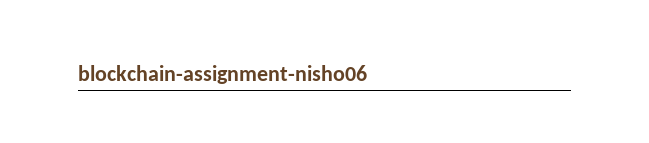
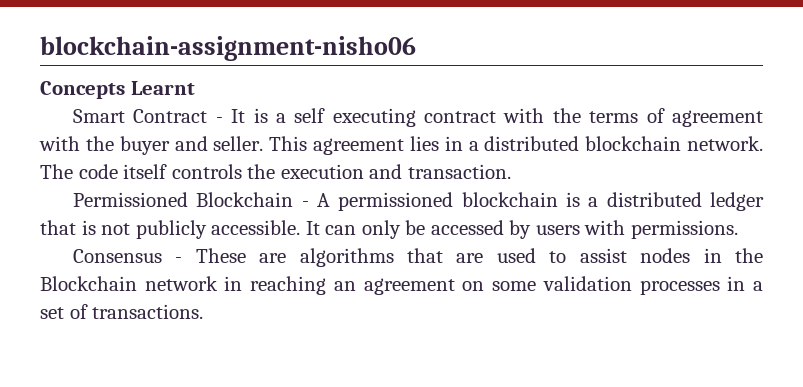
+ Concepts Learnt
+ Smart Contract - It is a self executing contract with the terms of agreement with the buyer and seller. This agreement lies in a distributed blockchain network. The code itself controls the execution and transaction.
+ Permissioned Blockchain - A permissioned blockchain is a distributed ledger that is not publicly accessible. It can only be accessed by users with permissions.
+ Consensus - These are algorithms that are used to assist nodes in the Blockchain network in reaching an agreement on some validation processes in a set of transactions.

